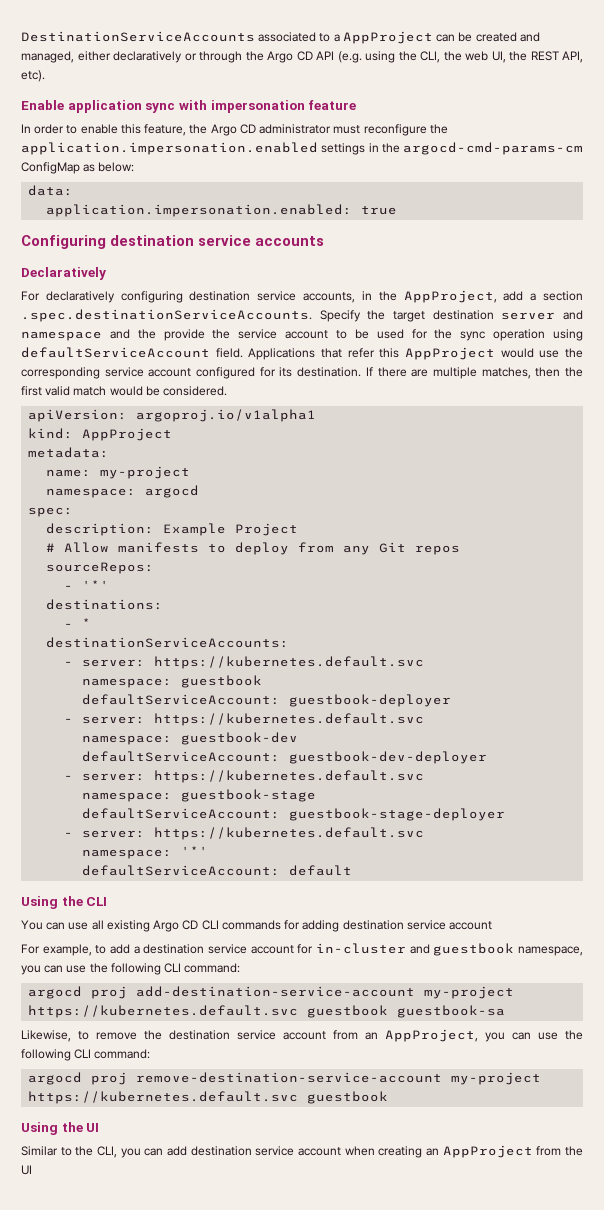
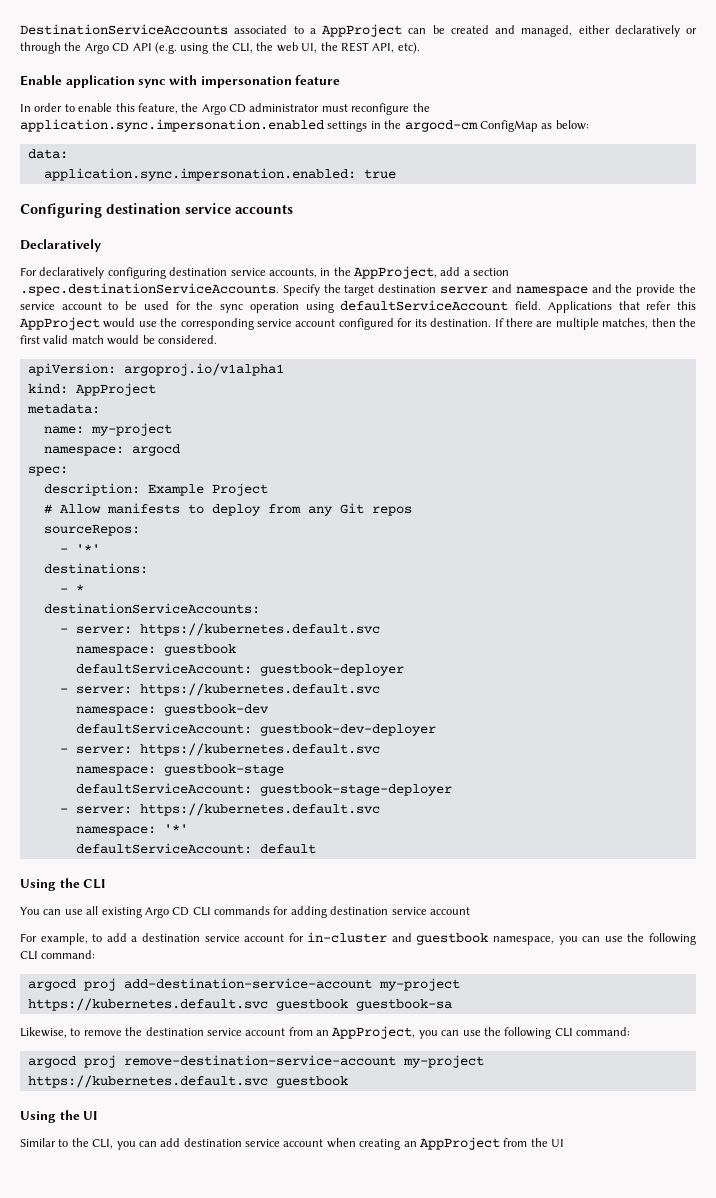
- In order to enable this feature, the Argo CD administrator must reconfigure the application.impersonation.enabled settings in the argocd-cmd-params-cm ConfigMap as below:
+ In order to enable this feature, the Argo CD administrator must reconfigure the application.sync.impersonation.enabled settings in the argocd-cm ConfigMap as below:
- application.impersonation.enabled: true
+ application.sync.impersonation.enabled: true

